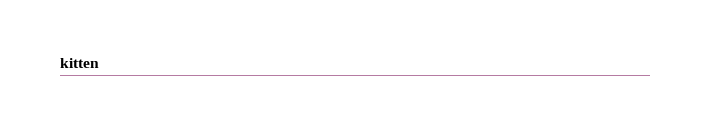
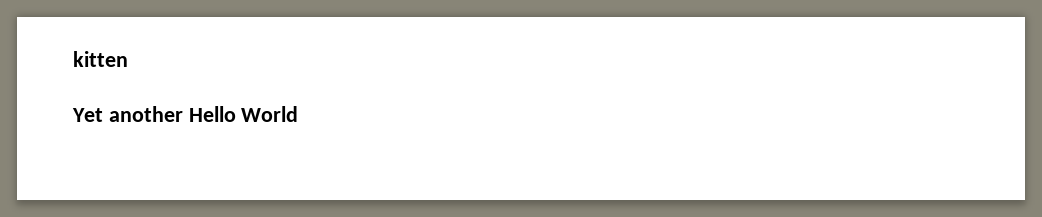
+ Yet another Hello World

